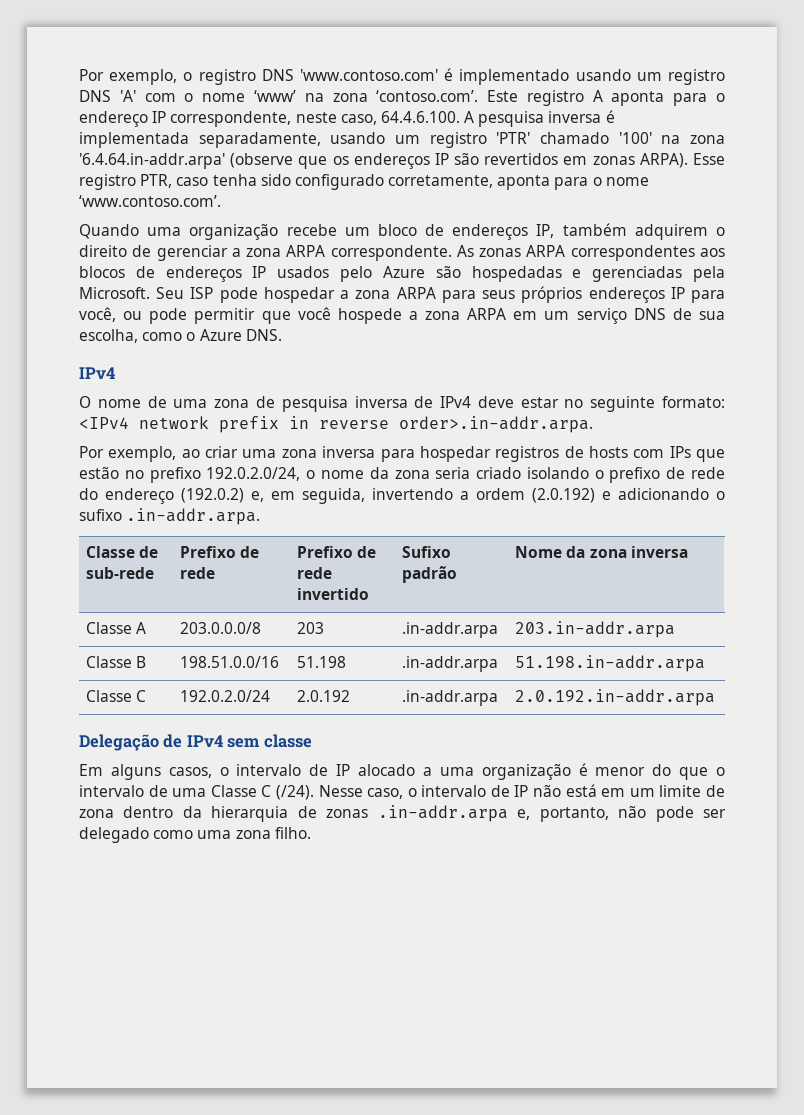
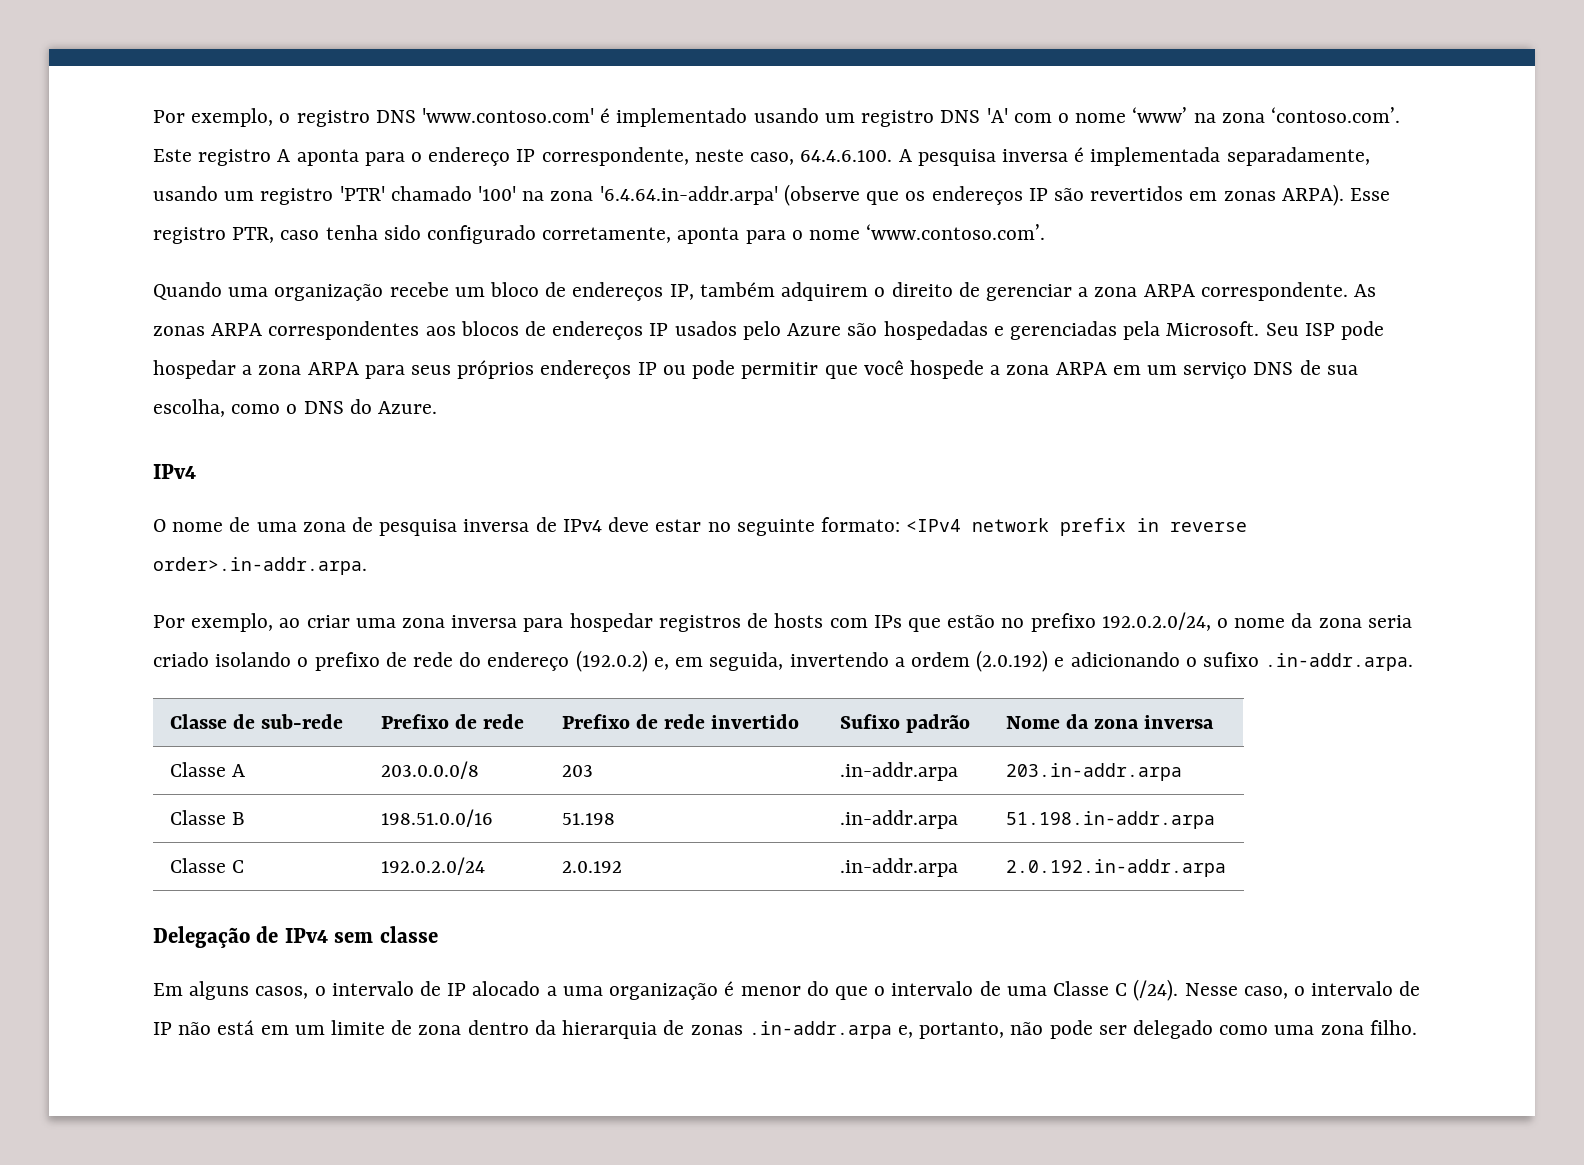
- Seu ISP pode hospedar a zona ARPA para seus próprios endereços IP para você, ou pode permitir que você hospede a zona ARPA em um serviço DNS de sua escolha, como o Azure DNS.
+ Seu ISP pode hospedar a zona ARPA para seus próprios endereços IP ou pode permitir que você hospede a zona ARPA em um serviço DNS de sua escolha, como o DNS do Azure.

